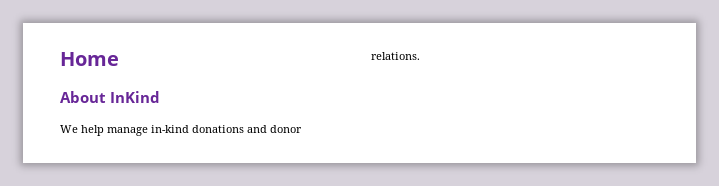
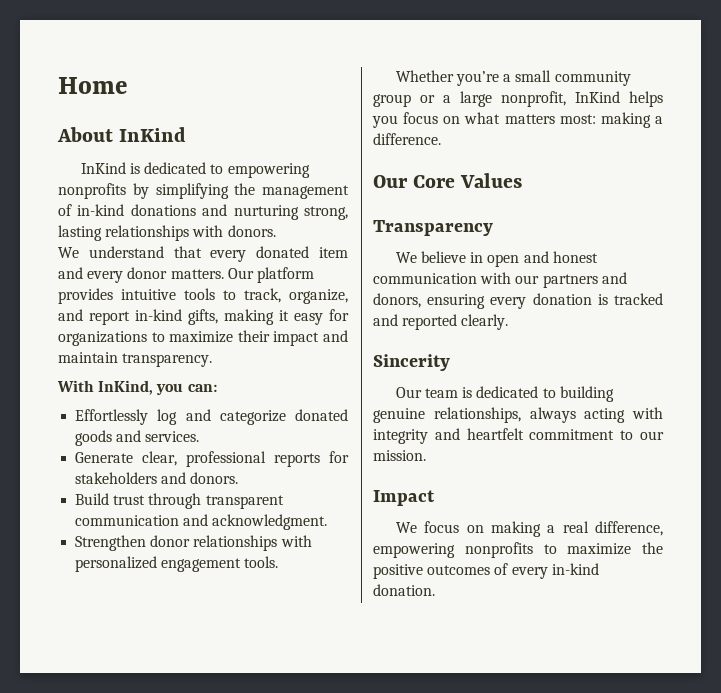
- We help manage in-kind donations and donor relations.
+ InKind is dedicated to empowering nonprofits by simplifying the management of in-kind donations and nurturing strong, lasting relationships with donors.
+ We understand that every donated item and every donor matters. Our platform provides intuitive tools to track, organize, and report in-kind gifts, making it easy for organizations to maximize their impact and maintain transparency.
+ With InKind, you can:
+ Effortlessly log and categorize donated goods and services.
+ Generate clear, professional reports for stakeholders and donors.
+ Build trust through transparent communication and acknowledgment.
+ Strengthen donor relationships with personalized engagement tools.
+ Whether you’re a small community group or a large nonprofit, InKind helps you focus on what matters most: making a difference.
+ Our Core Values
+ Transparency
+ We believe in open and honest communication with our partners and donors, ensuring every donation is tracked and reported clearly.
+ Sincerity
+ Our team is dedicated to building genuine relationships, always acting with integrity and heartfelt commitment to our mission.
+ Impact
+ We focus on making a real difference, empowering nonprofits to maximize the positive outcomes of every in-kind donation.

